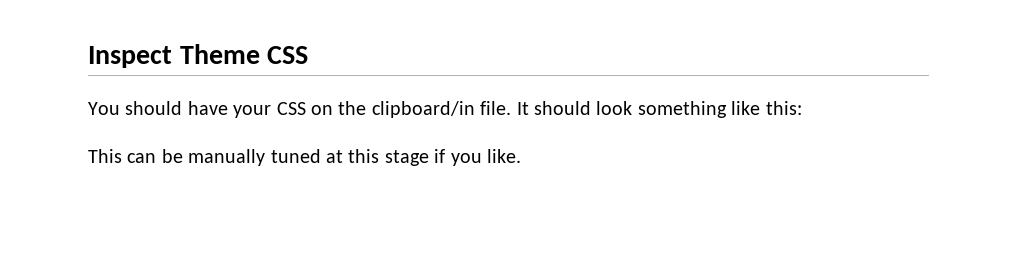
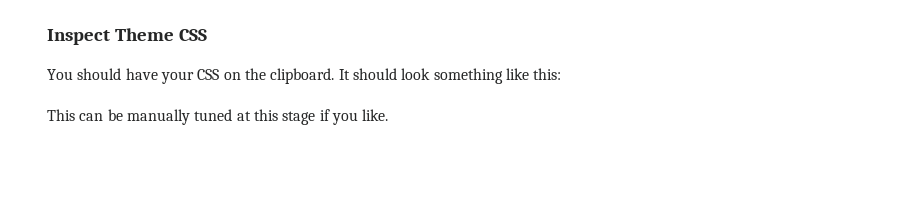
- You should have your CSS on the clipboard/in file.
+ You should have your CSS on the clipboard.

